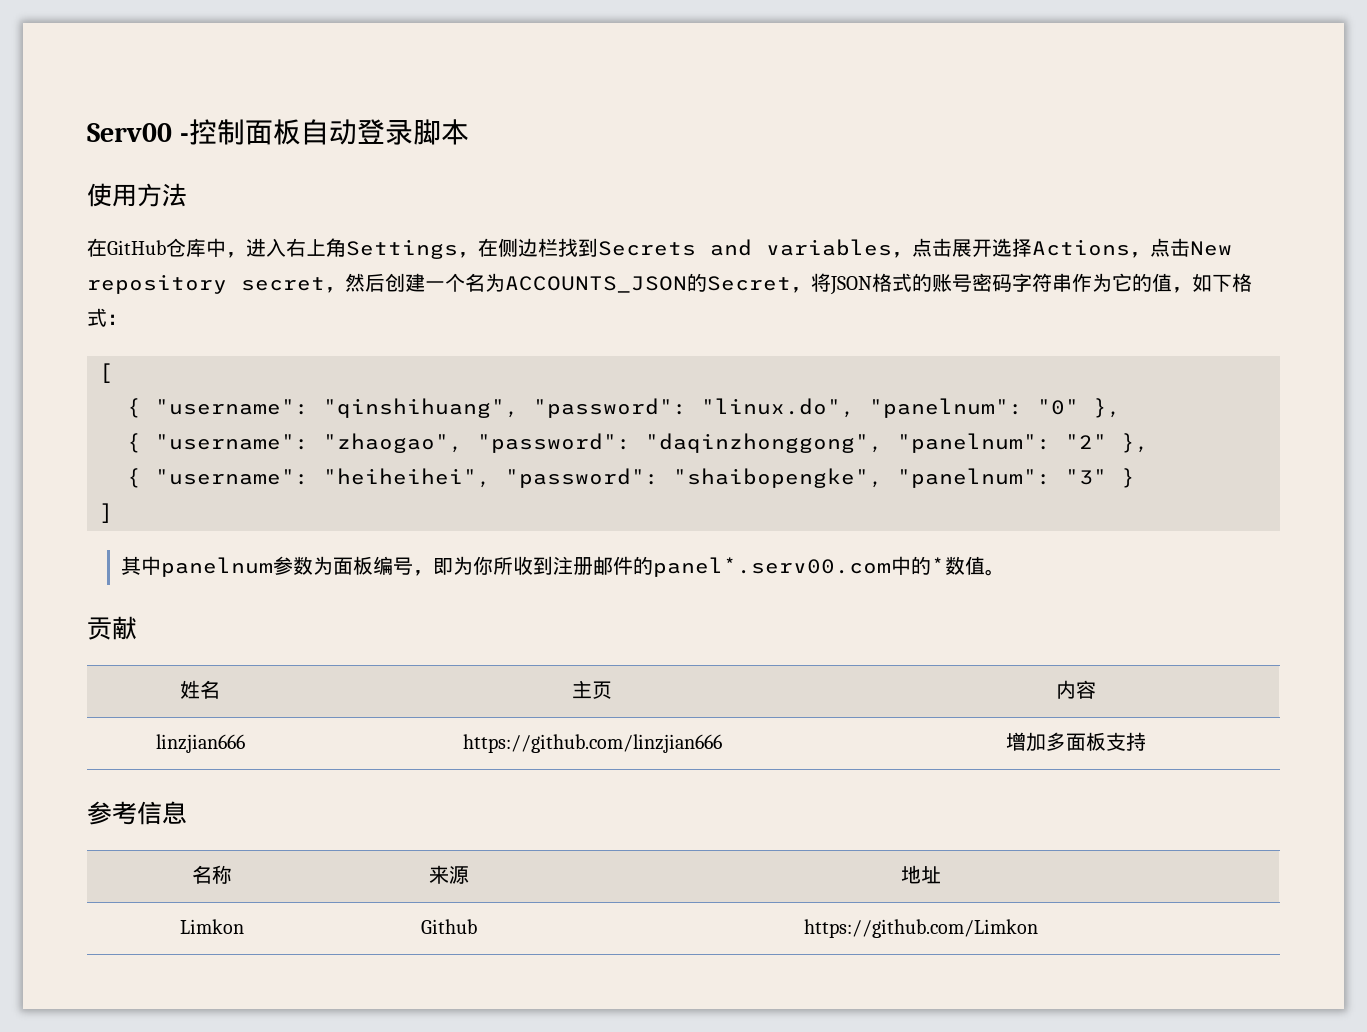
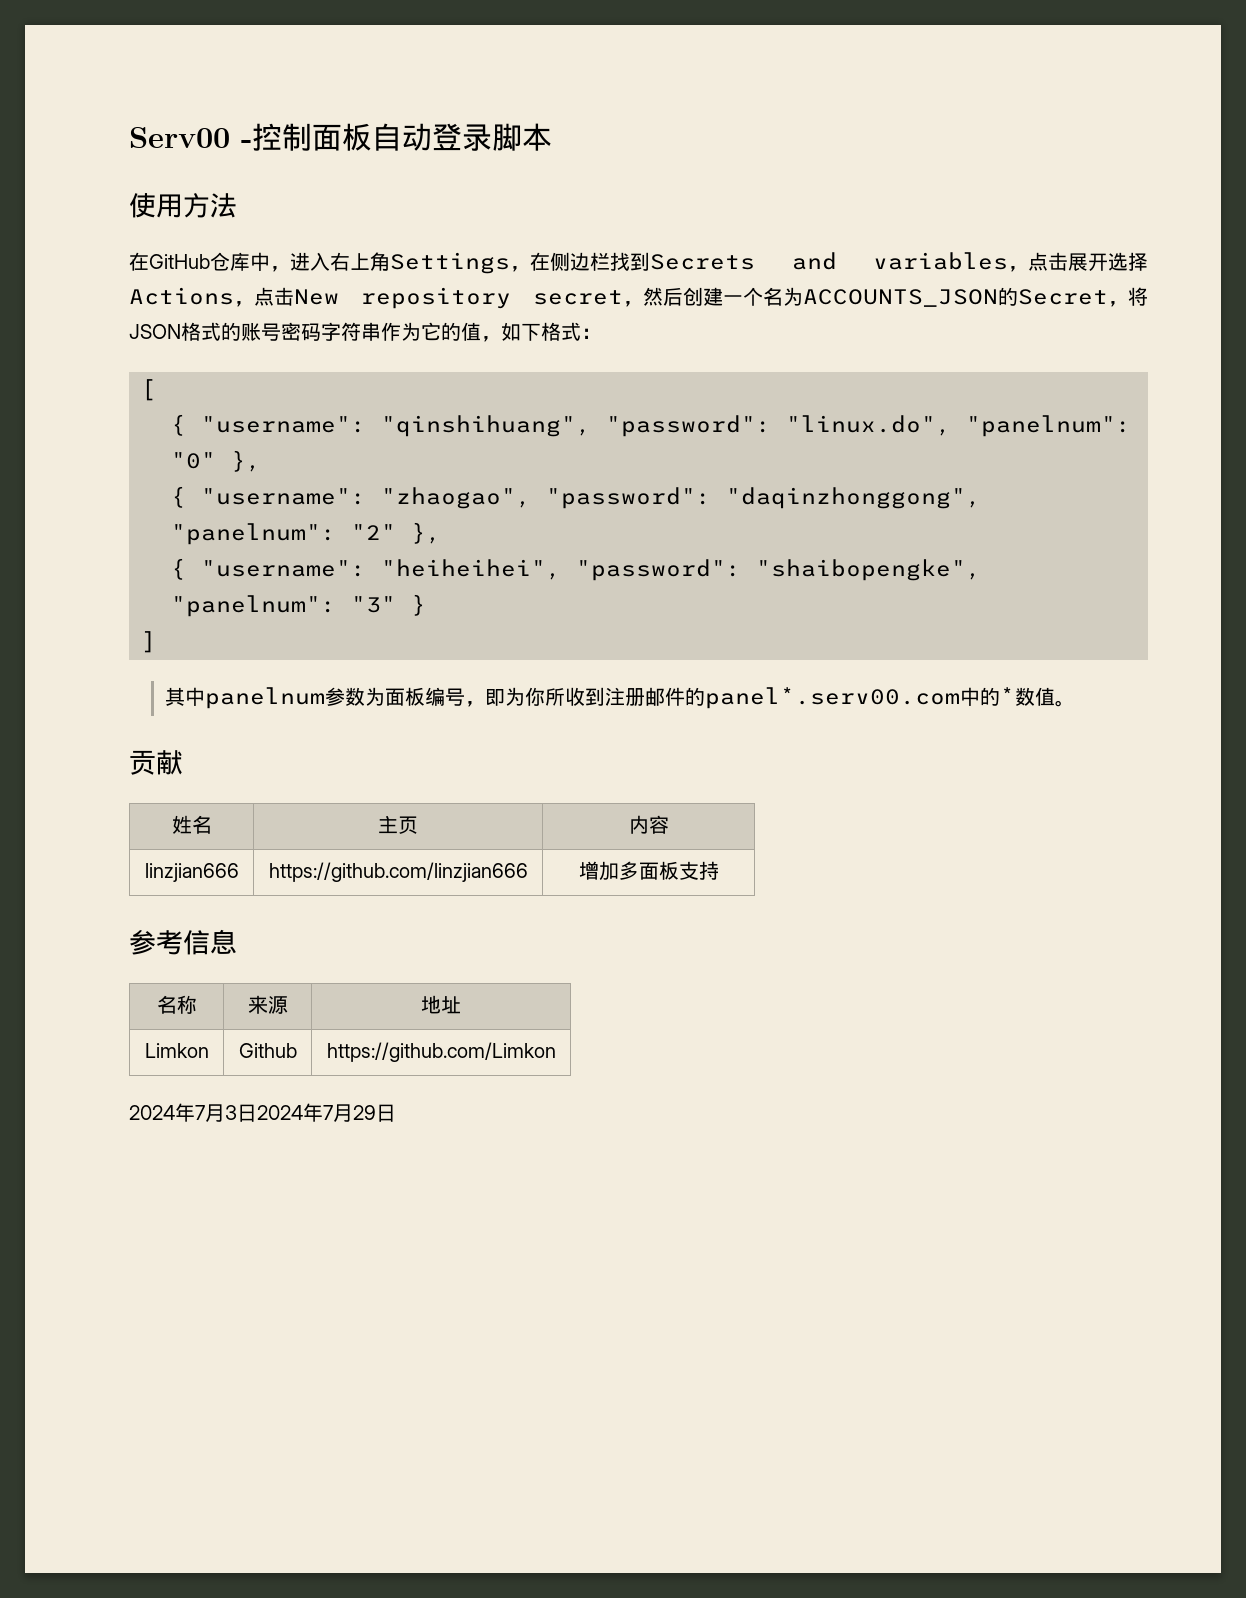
+ 2024年7月3日2024年7月29日

